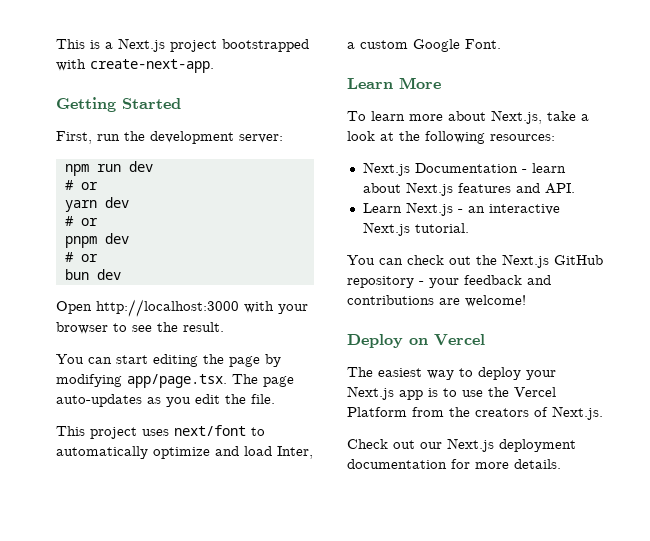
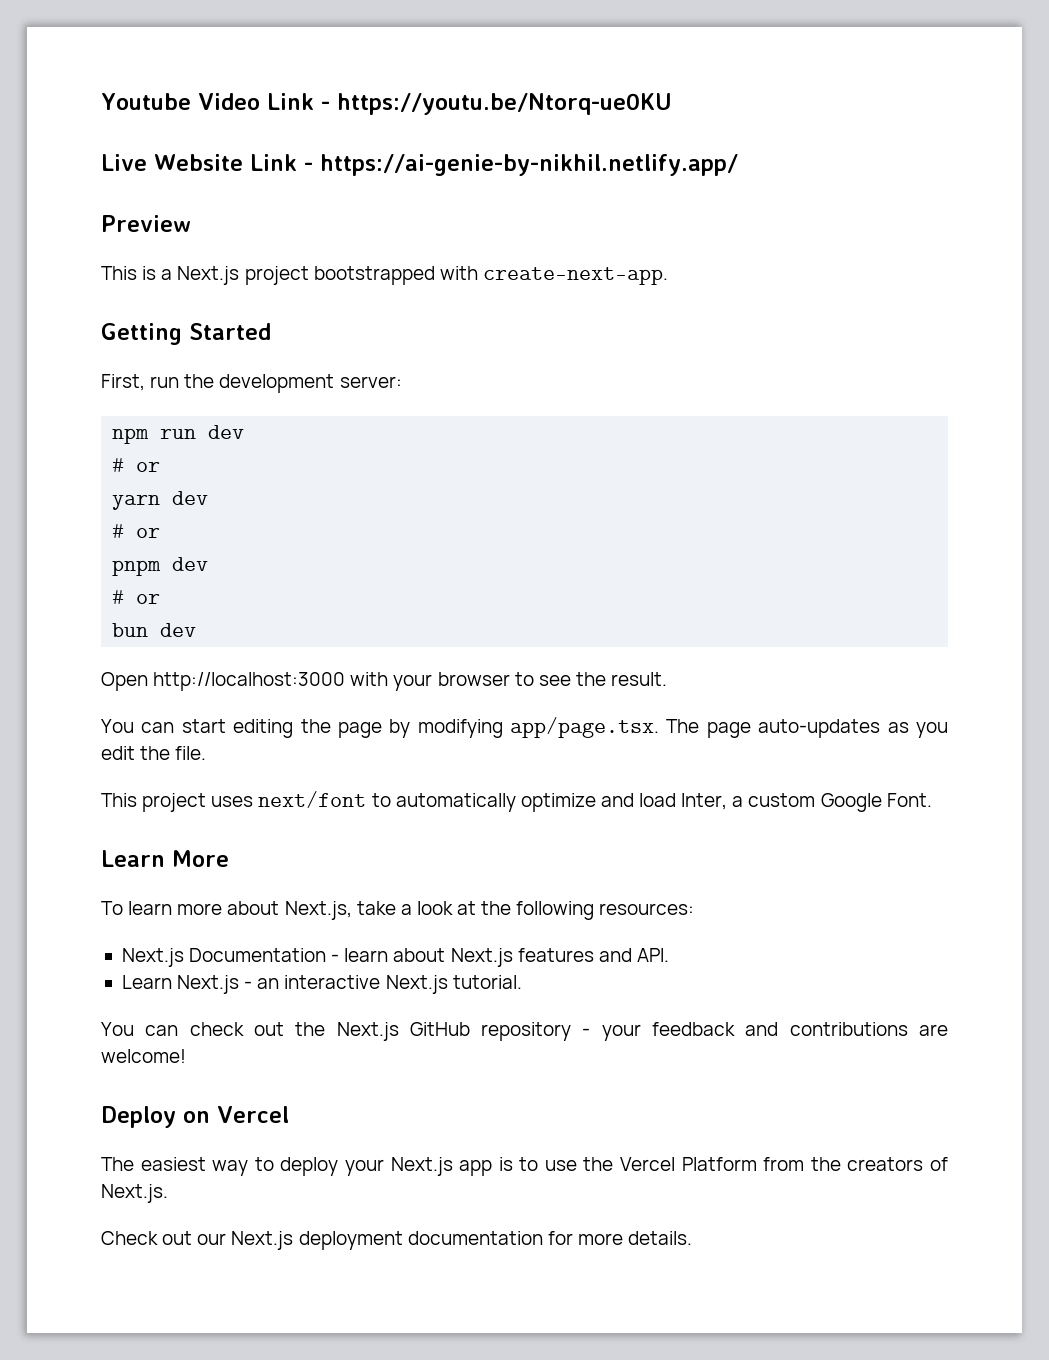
+ Youtube Video Link - https://youtu.be/Ntorq-ue0KU
+ Live Website Link - https://ai-genie-by-nikhil.netlify.app/
+ Preview

